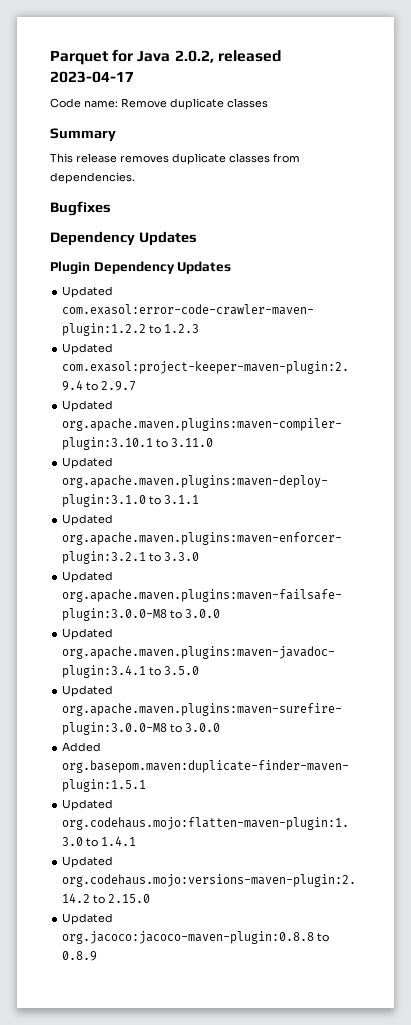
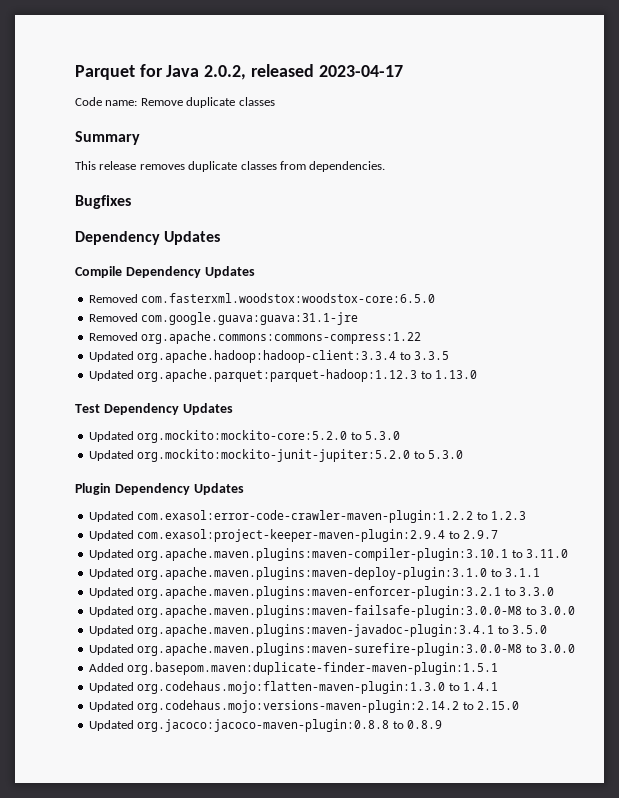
+ Compile Dependency Updates
+ Removed com.fasterxml.woodstox:woodstox-core:6.5.0
+ Removed com.google.guava:guava:31.1-jre
+ Removed org.apache.commons:commons-compress:1.22
+ Updated org.apache.hadoop:hadoop-client:3.3.4 to 3.3.5
+ Updated org.apache.parquet:parquet-hadoop:1.12.3 to 1.13.0
+ Test Dependency Updates
+ Updated org.mockito:mockito-core:5.2.0 to 5.3.0
+ Updated org.mockito:mockito-junit-jupiter:5.2.0 to 5.3.0

